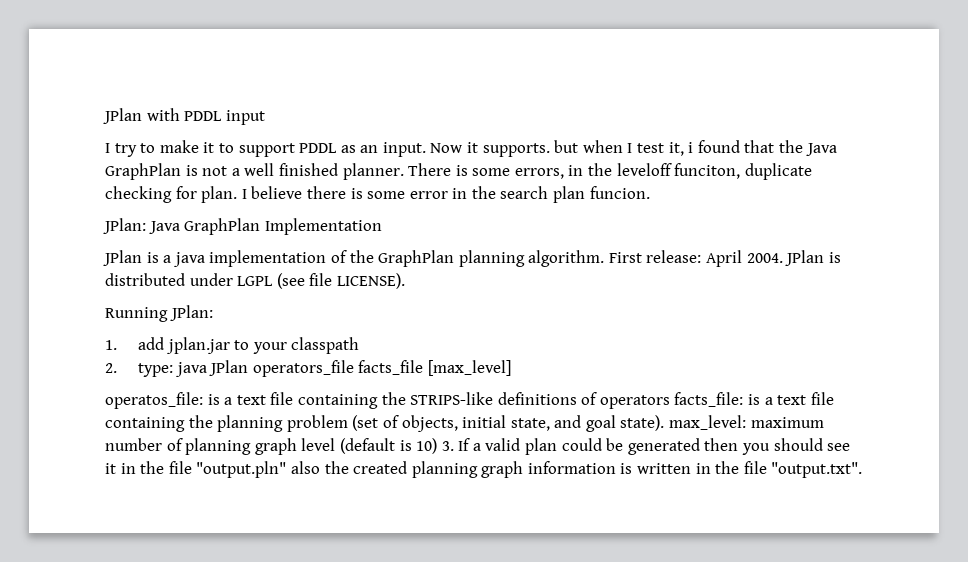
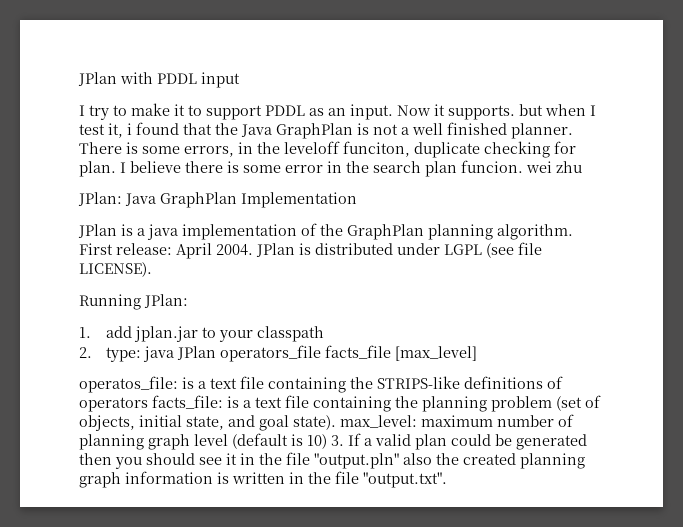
- I believe there is some error in the search plan funcion.
+ I believe there is some error in the search plan funcion. wei zhu

